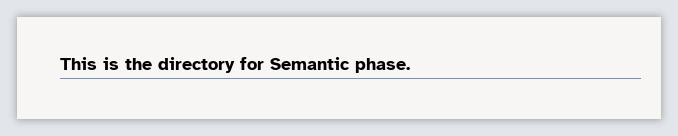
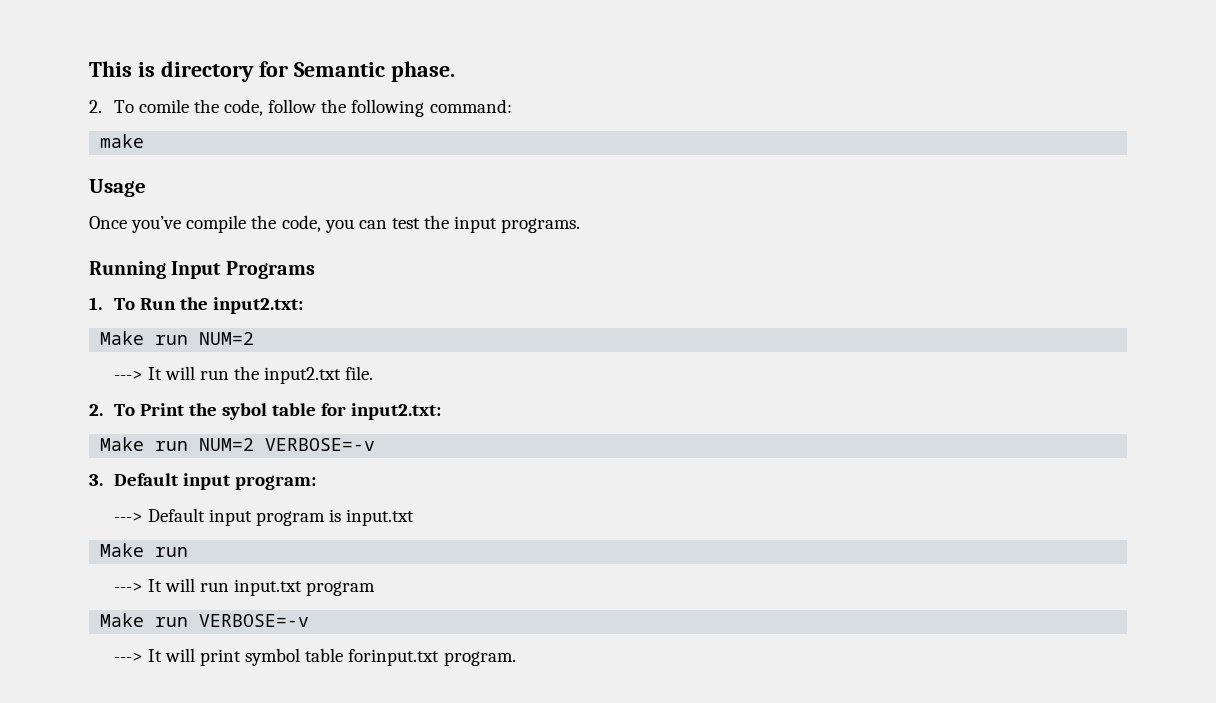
- This is the directory for Semantic phase.
+ This is directory for Semantic phase.
+ 2. To comile the code, follow the following command:
+ make
+ Usage
+ Once you’ve compile the code, you can test the input programs.
+ Running Input Programs
+ 1. To Run the input2.txt:
+ Make run NUM=2
+ ---> It will run the input2.txt file.
+ 2. To Print the sybol table for input2.txt:
+ Make run NUM=2 VERBOSE=-v
+ 3. Default input program:
+ ---> Default input program is input.txt
+ Make run
+ ---> It will run input.txt program
+ Make run VERBOSE=-v
+ ---> It will print symbol table forinput.txt program.

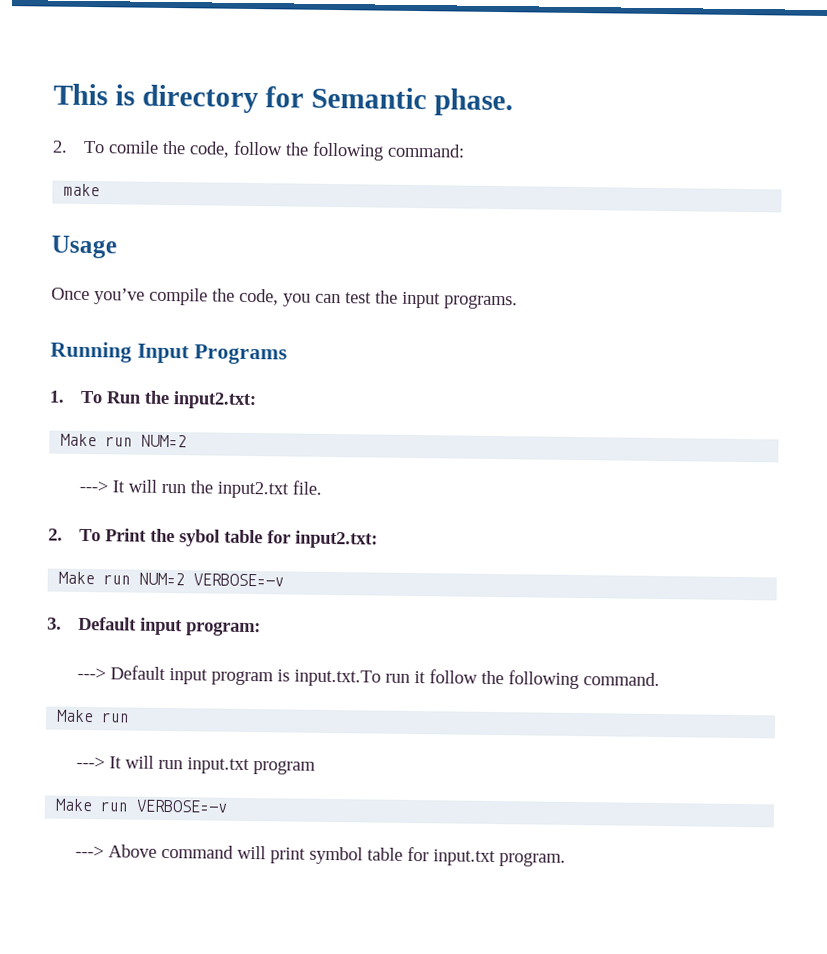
- ---> Default input program is input.txt
+ ---> Default input program is input.txt.To run it follow the following command.
- ---> It will print symbol table forinput.txt program.
+ ---> Above command will print symbol table for input.txt program.

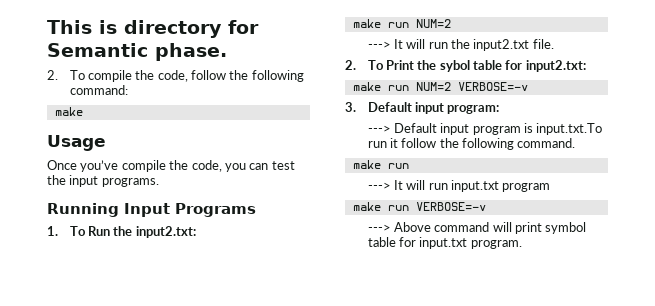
- 2. To comile the code, follow the following command:
+ 2. To compile the code, follow the following command:
  1. To Run the input2.txt:
- Make run NUM=2
+ make run NUM=2
- Make run NUM=2 VERBOSE=-v
+ make run NUM=2 VERBOSE=-v
  ---> Default input program is input.txt.To run it follow the following command.
- Make run
+ make run
- Make run VERBOSE=-v
+ make run VERBOSE=-v

